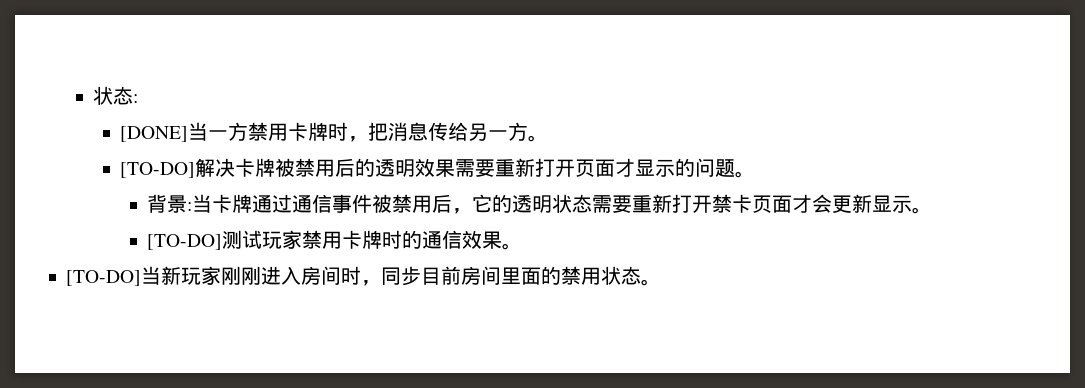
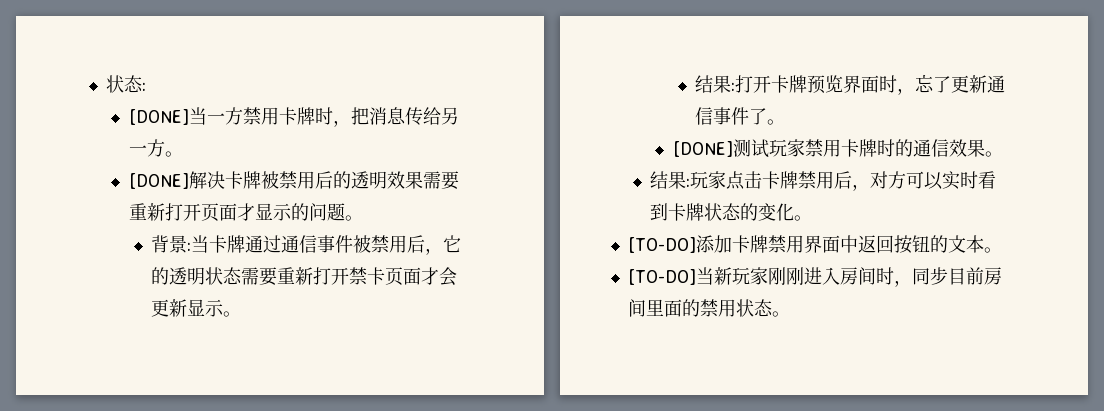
- [TO-DO]解决卡牌被禁用后的透明效果需要重新打开页面才显示的问题。
+ [DONE]解决卡牌被禁用后的透明效果需要重新打开页面才显示的问题。
- [TO-DO]测试玩家禁用卡牌时的通信效果。
+ 结果:打开卡牌预览界面时，忘了更新通信事件了。
+ [DONE]测试玩家禁用卡牌时的通信效果。
+ 结果:玩家点击卡牌禁用后，对方可以实时看到卡牌状态的变化。
+ [TO-DO]添加卡牌禁用界面中返回按钮的文本。

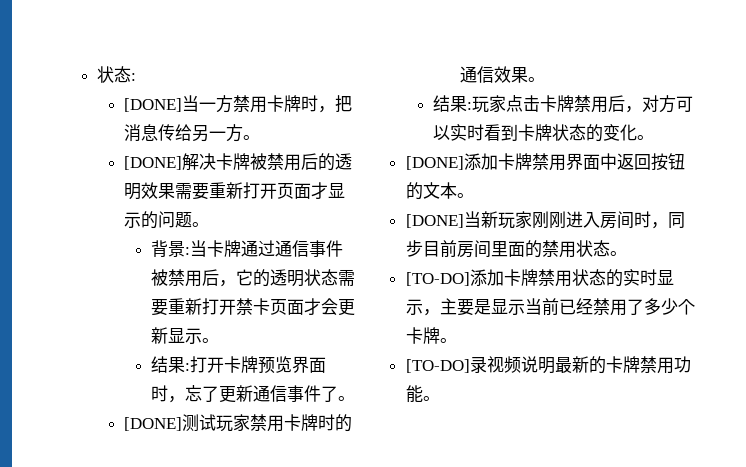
- [TO-DO]添加卡牌禁用界面中返回按钮的文本。
+ [DONE]添加卡牌禁用界面中返回按钮的文本。
- [TO-DO]当新玩家刚刚进入房间时，同步目前房间里面的禁用状态。
+ [DONE]当新玩家刚刚进入房间时，同步目前房间里面的禁用状态。
+ [TO-DO]添加卡牌禁用状态的实时显示，主要是显示当前已经禁用了多少个卡牌。
+ [TO-DO]录视频说明最新的卡牌禁用功能。

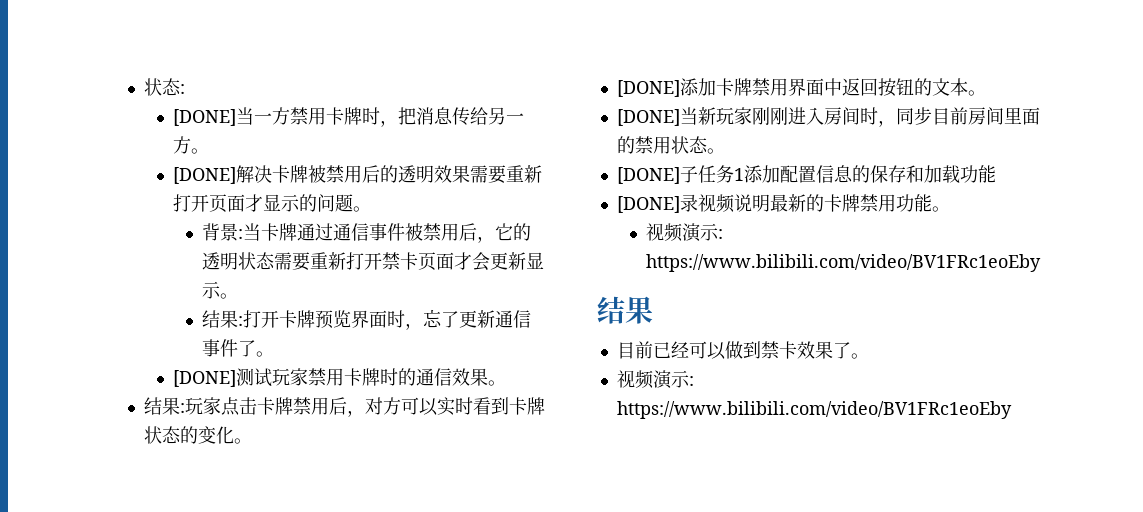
- [TO-DO]添加卡牌禁用状态的实时显示，主要是显示当前已经禁用了多少个卡牌。
- [TO-DO]录视频说明最新的卡牌禁用功能。
+ [DONE]子任务1添加配置信息的保存和加载功能
+ [DONE]录视频说明最新的卡牌禁用功能。
+ 视频演示: https://www.bilibili.com/video/BV1FRc1eoEby
+ 结果
+ 目前已经可以做到禁卡效果了。
+ 视频演示: https://www.bilibili.com/video/BV1FRc1eoEby

